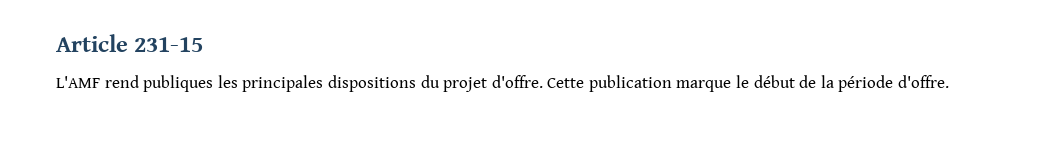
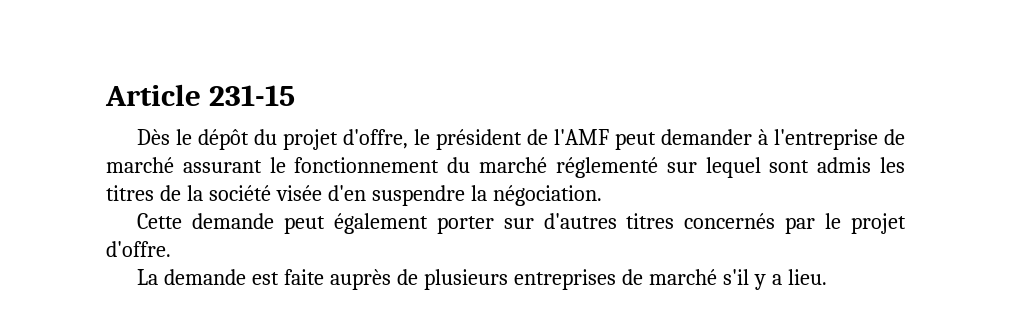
- L'AMF rend publiques les principales dispositions du projet d'offre. Cette publication marque le début de la période d'offre.
+ Dès le dépôt du projet d'offre, le président de l'AMF peut demander à l'entreprise de marché assurant le fonctionnement du marché réglementé sur lequel sont admis les titres de la société visée d'en suspendre la négociation.
+ Cette demande peut également porter sur d'autres titres concernés par le projet d'offre.
+ La demande est faite auprès de plusieurs entreprises de marché s'il y a lieu.

